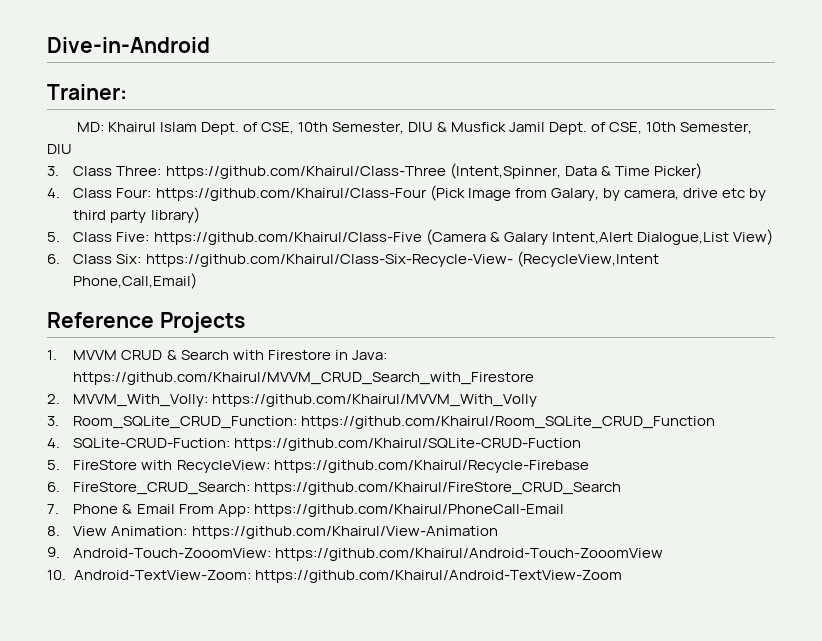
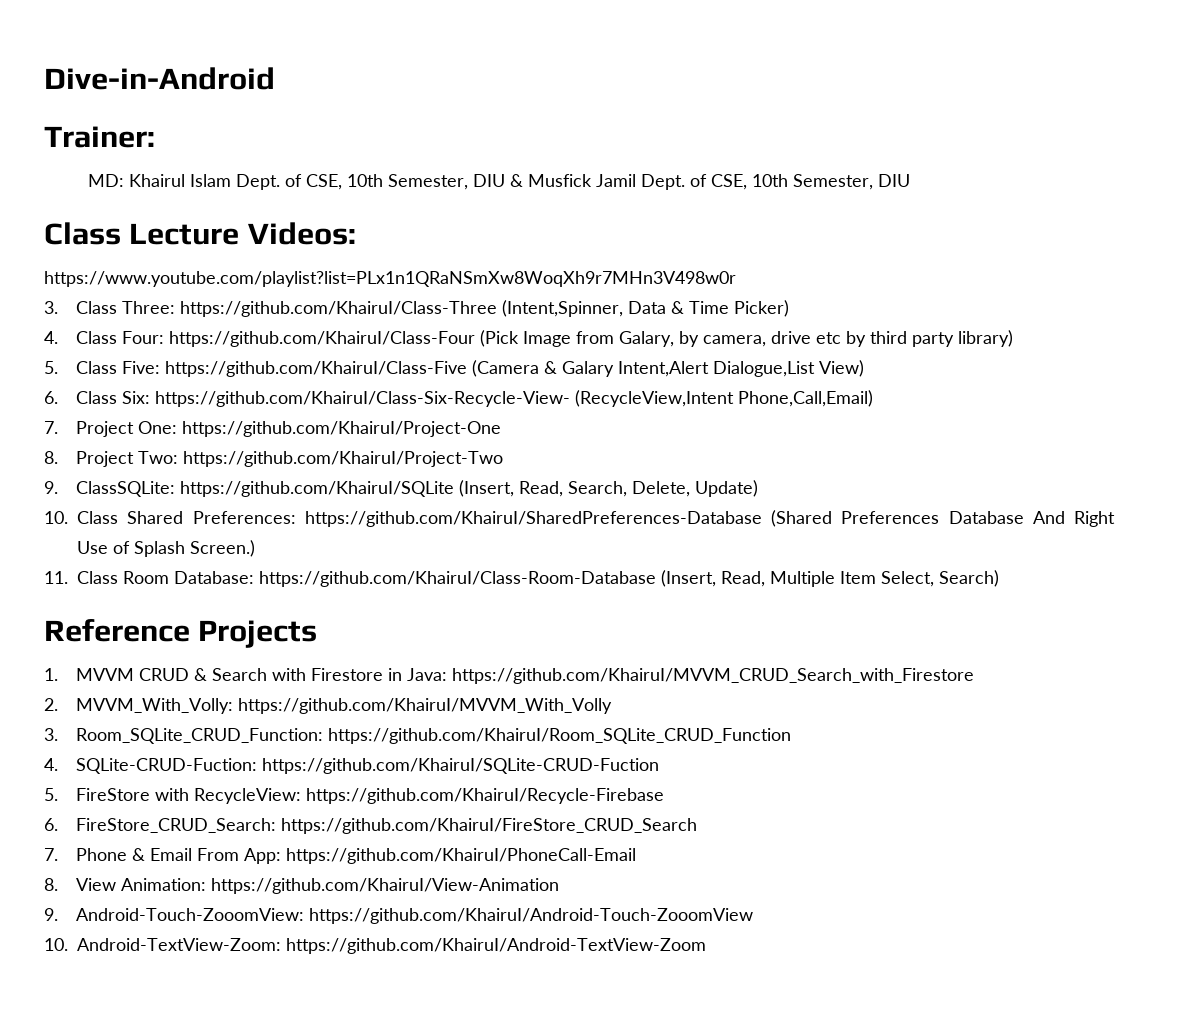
+ Class Lecture Videos:
+ https://www.youtube.com/playlist?list=PLx1n1QRaNSmXw8WoqXh9r7MHn3V498w0r
+ 7. Project One: https://github.com/KhairuI/Project-One
+ 8. Project Two: https://github.com/KhairuI/Project-Two
+ 9. ClassSQLite: https://github.com/KhairuI/SQLite (Insert, Read, Search, Delete, Update)
+ 10. Class Shared Preferences: https://github.com/KhairuI/SharedPreferences-Database (Shared Preferences Database And Right Use of Splash Screen.)
+ 11. Class Room Database: https://github.com/KhairuI/Class-Room-Database (Insert, Read, Multiple Item Select, Search)

